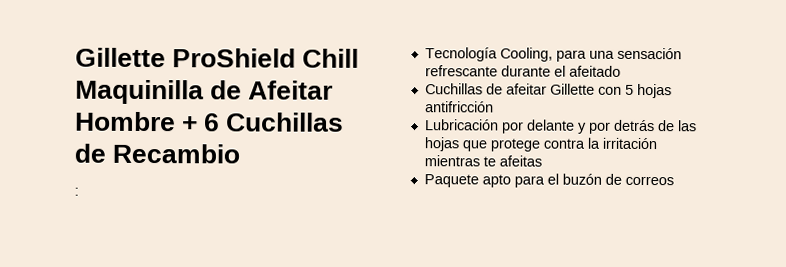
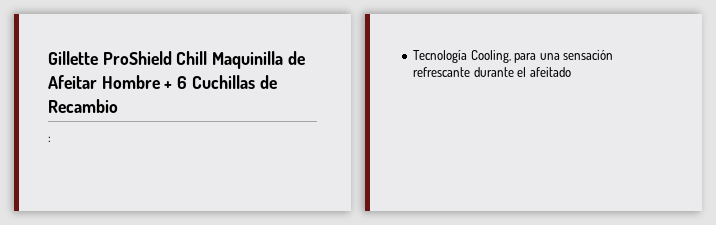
- Cuchillas de afeitar Gillette con 5 hojas antifricción
- Lubricación por delante y por detrás de las hojas que protege contra la irritación mientras te afeitas
- Paquete apto para el buzón de correos

